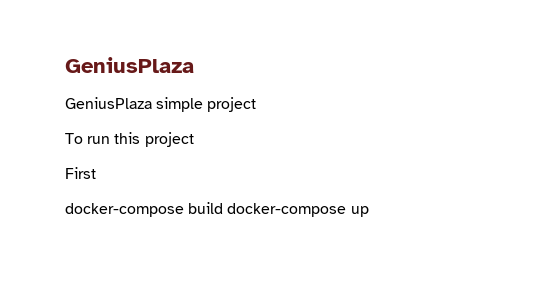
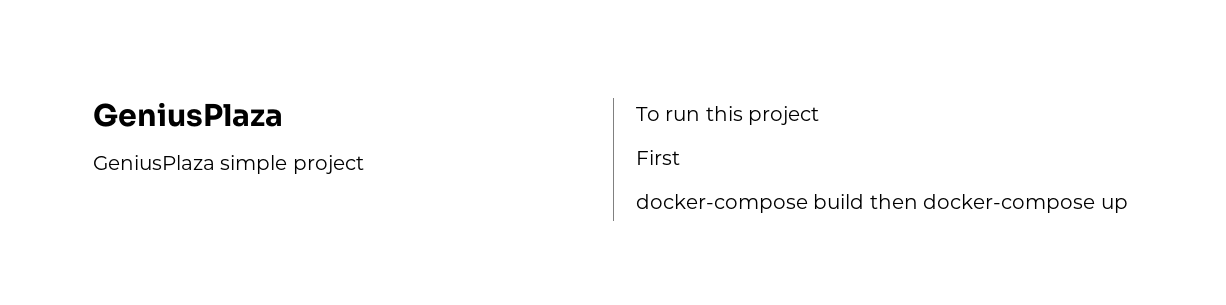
- docker-compose build docker-compose up
+ docker-compose build then docker-compose up

